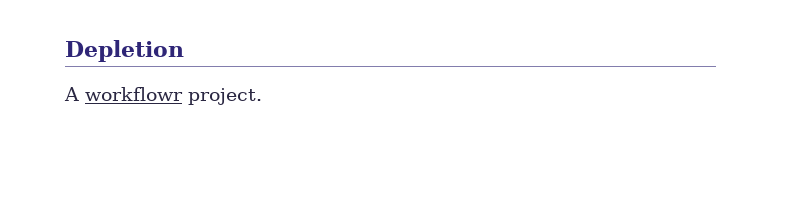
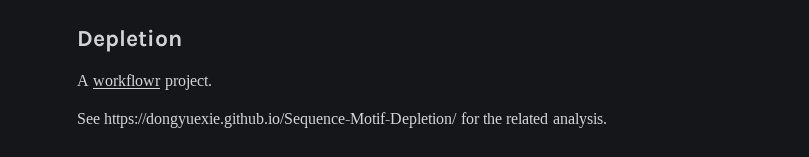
+ See https://dongyuexie.github.io/Sequence-Motif-Depletion/ for the related analysis.

